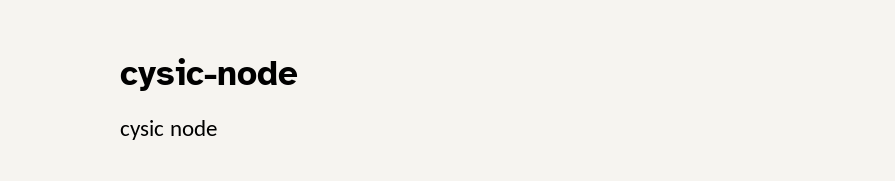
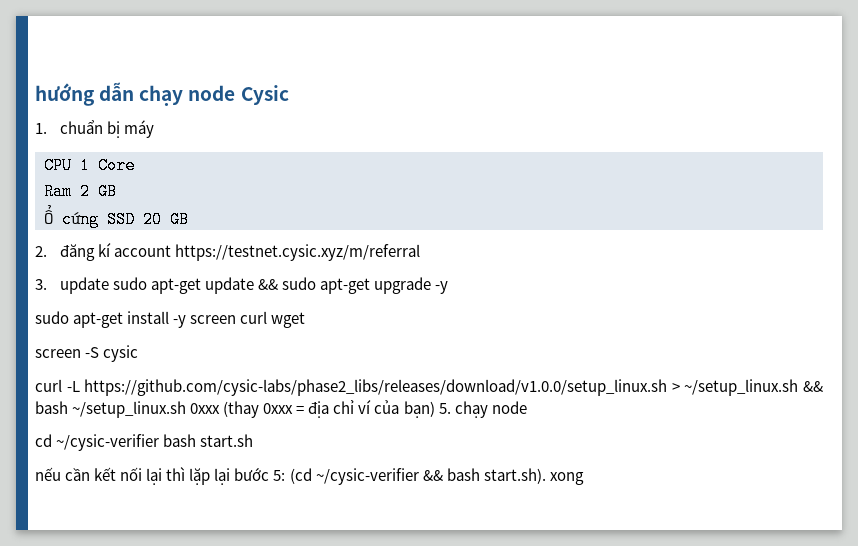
- cysic-node
- cysic node
+ hướng dẫn chạy node Cysic
+ 1. chuẩn bị máy
+ CPU 1 Core
+ Ram 2 GB
+ Ổ cứng SSD 20 GB
+ 2. đăng kí account https://testnet.cysic.xyz/m/referral
+ 3. update sudo apt-get update && sudo apt-get upgrade -y
+ sudo apt-get install -y screen curl wget
+ screen -S cysic
+ curl -L https://github.com/cysic-labs/phase2_libs/releases/download/v1.0.0/setup_linux.sh > ~/setup_linux.sh && bash ~/setup_linux.sh 0xxx (thay 0xxx = địa chỉ ví của bạn) 5. chạy node
+ cd ~/cysic-verifier bash start.sh
+ nếu cần kết nối lại thì lặp lại bước 5: (cd ~/cysic-verifier && bash start.sh). xong

